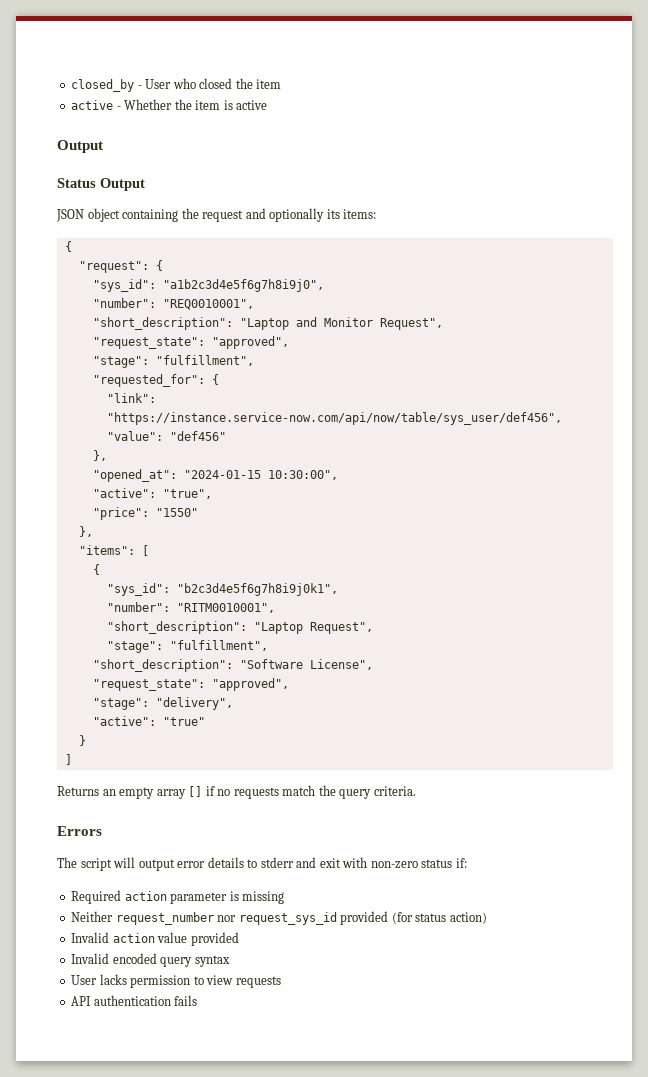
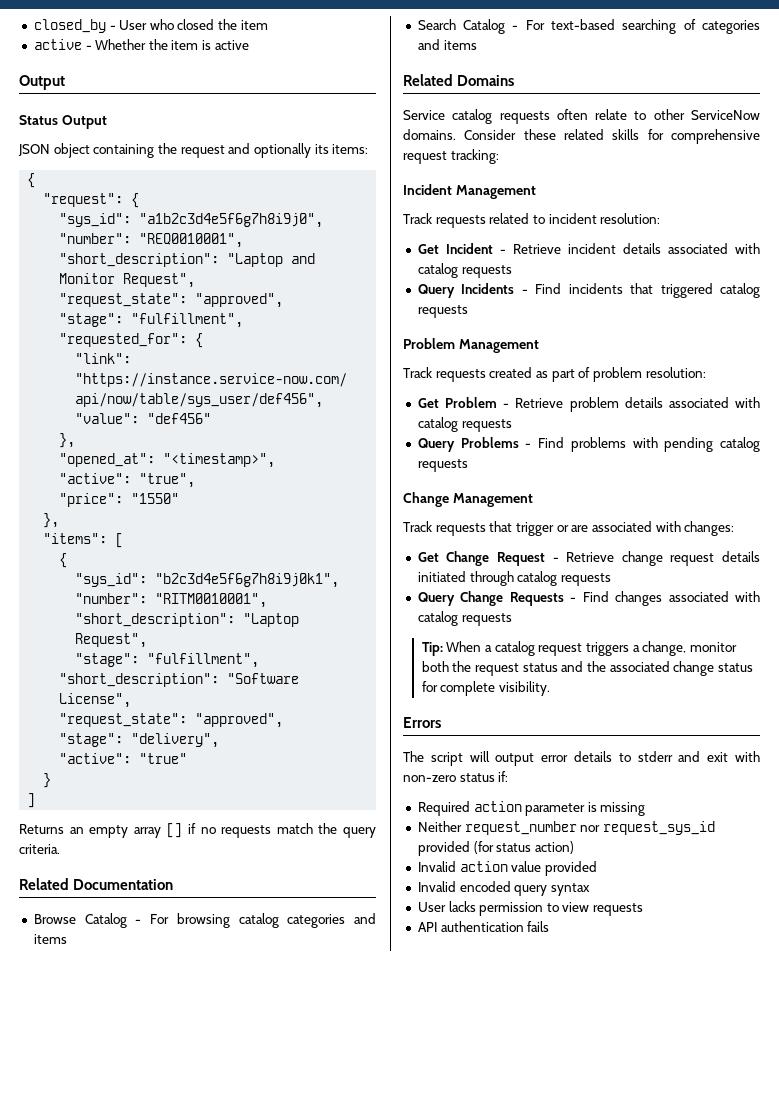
- "opened_at": "2024-01-15 10:30:00",
+ "opened_at": "<timestamp>",
+ Related Documentation
+ Browse Catalog - For browsing catalog categories and items
+ Search Catalog - For text-based searching of categories and items
+ Related Domains
+ Service catalog requests often relate to other ServiceNow domains. Consider these related skills for comprehensive request tracking:
+ Incident Management
+ Track requests related to incident resolution:
+ Get Incident - Retrieve incident details associated with catalog requests
+ Query Incidents - Find incidents that triggered catalog requests
+ Problem Management
+ Track requests created as part of problem resolution:
+ Get Problem - Retrieve problem details associated with catalog requests
+ Query Problems - Find problems with pending catalog requests
+ Change Management
+ Track requests that trigger or are associated with changes:
+ Get Change Request - Retrieve change request details initiated through catalog requests
+ Query Change Requests - Find changes associated with catalog requests
+ Tip: When a catalog request triggers a change, monitor both the request status and the associated change status for complete visibility.

